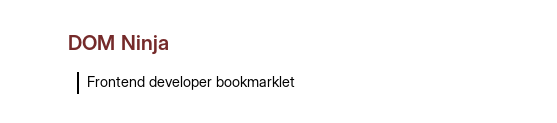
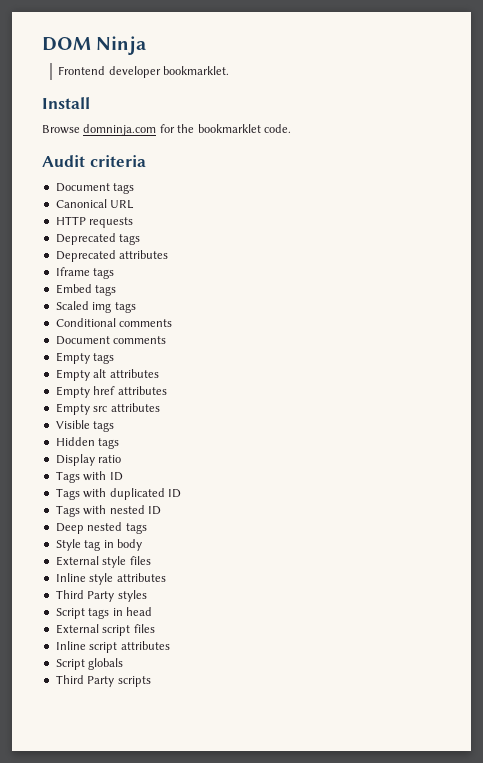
- Frontend developer bookmarklet
+ Frontend developer bookmarklet.
+ Install
+ Browse domninja.com for the bookmarklet code.
+ Audit criteria
+ Document tags
+ Canonical URL
+ HTTP requests
+ Deprecated tags
+ Deprecated attributes
+ Iframe tags
+ Embed tags
+ Scaled img tags
+ Conditional comments
+ Document comments
+ Empty tags
+ Empty alt attributes
+ Empty href attributes
+ Empty src attributes
+ Visible tags
+ Hidden tags
+ Display ratio
+ Tags with ID
+ Tags with duplicated ID
+ Tags with nested ID
+ Deep nested tags
+ Style tag in body
+ External style files
+ Inline style attributes
+ Third Party styles
+ Script tags in head
+ External script files
+ Inline script attributes
+ Script globals
+ Third Party scripts

